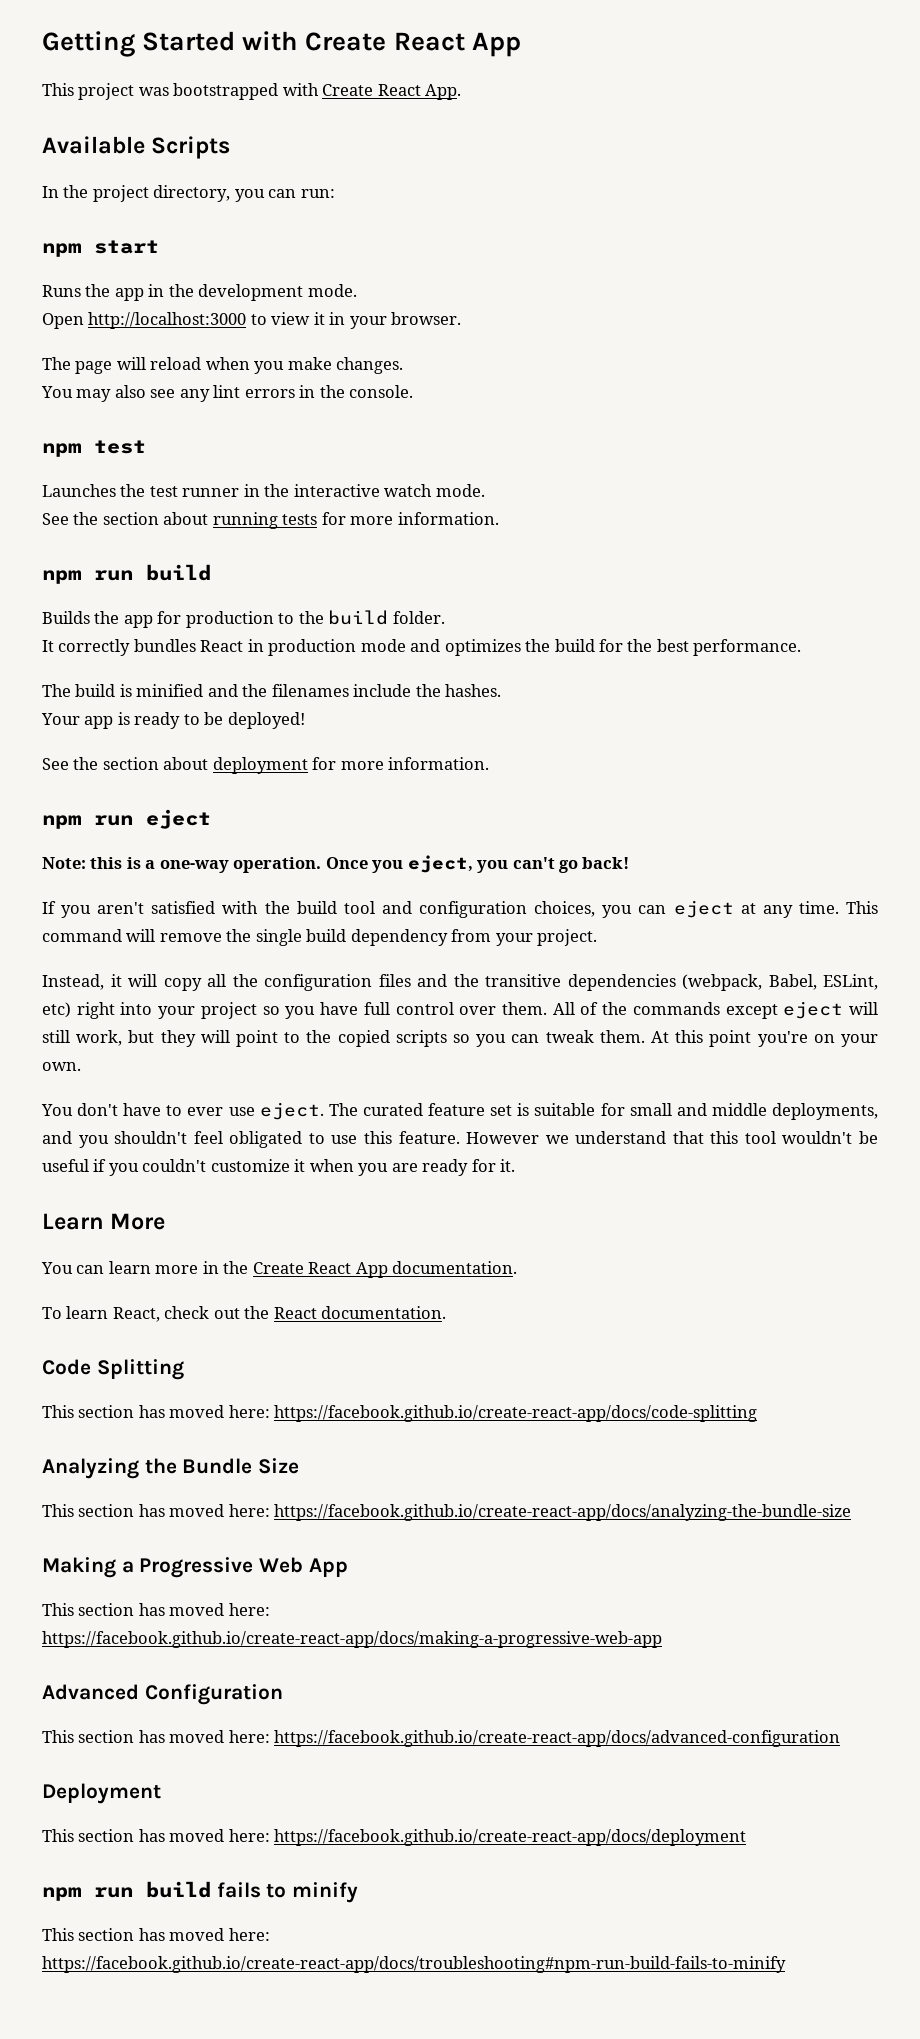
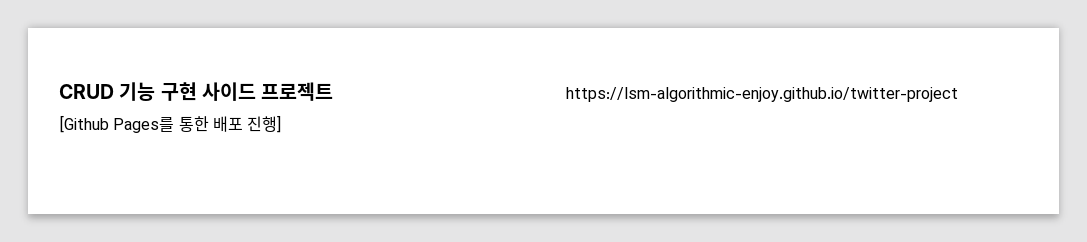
- Getting Started with Create React App
- This project was bootstrapped with Create React App.
- Available Scripts
- In the project directory, you can run:
- npm start
- Runs the app in the development mode.
- Open http://localhost:3000 to view it in your browser.
- The page will reload when you make changes.
- You may also see any lint errors in the console.
- npm test
- Launches the test runner in the interactive watch mode.
- See the section about running tests for more information.
- npm run build
- Builds the app for production to the build folder.
- It correctly bundles React in production mode and optimizes the build for the best performance.
- The build is minified and the filenames include the hashes.
- Your app is ready to be deployed!
- See the section about deployment for more information.
- npm run eject
- Note: this is a one-way operation. Once you eject, you can't go back!
- If you aren't satisfied with the build tool and configuration choices, you can eject at any time. This command will remove the single build dependency from your project.
- Instead, it will copy all the configuration files and the transitive dependencies (webpack, Babel, ESLint, etc) right into your project so you have full control over them. All of the commands except eject will still work, but they will point to the copied scripts so you can tweak them. At this point you're on your own.
- You don't have to ever use eject. The curated feature set is suitable for small and middle deployments, and you shouldn't feel obligated to use this feature. However we understand that this tool wouldn't be useful if you couldn't customize it when you are ready for it.
- Learn More
- You can learn more in the Create React App documentation.
- To learn React, check out the React documentation.
- Code Splitting
- This section has moved here: https://facebook.github.io/create-react-app/docs/code-splitting
- Analyzing the Bundle Size
- This section has moved here: https://facebook.github.io/create-react-app/docs/analyzing-the-bundle-size
- Making a Progressive Web App
- This section has moved here: https://facebook.github.io/create-react-app/docs/making-a-progressive-web-app
- Advanced Configuration
- This section has moved here: https://facebook.github.io/create-react-app/docs/advanced-configuration
- Deployment
- This section has moved here: https://facebook.github.io/create-react-app/docs/deployment
- npm run build fails to minify
- This section has moved here: https://facebook.github.io/create-react-app/docs/troubleshooting#npm-run-build-fails-to-minify
+ CRUD 기능 구현 사이드 프로젝트
+ [Github Pages를 통한 배포 진행] https://lsm-algorithmic-enjoy.github.io/twitter-project

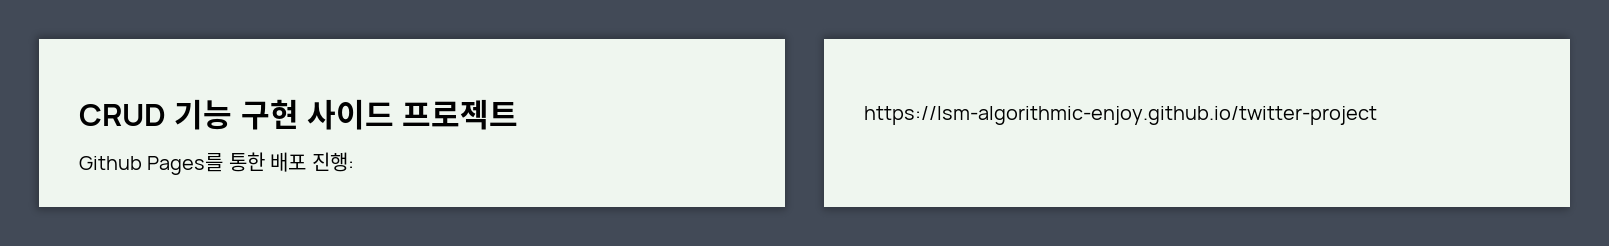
- [Github Pages를 통한 배포 진행] https://lsm-algorithmic-enjoy.github.io/twitter-project
+ Github Pages를 통한 배포 진행: https://lsm-algorithmic-enjoy.github.io/twitter-project

